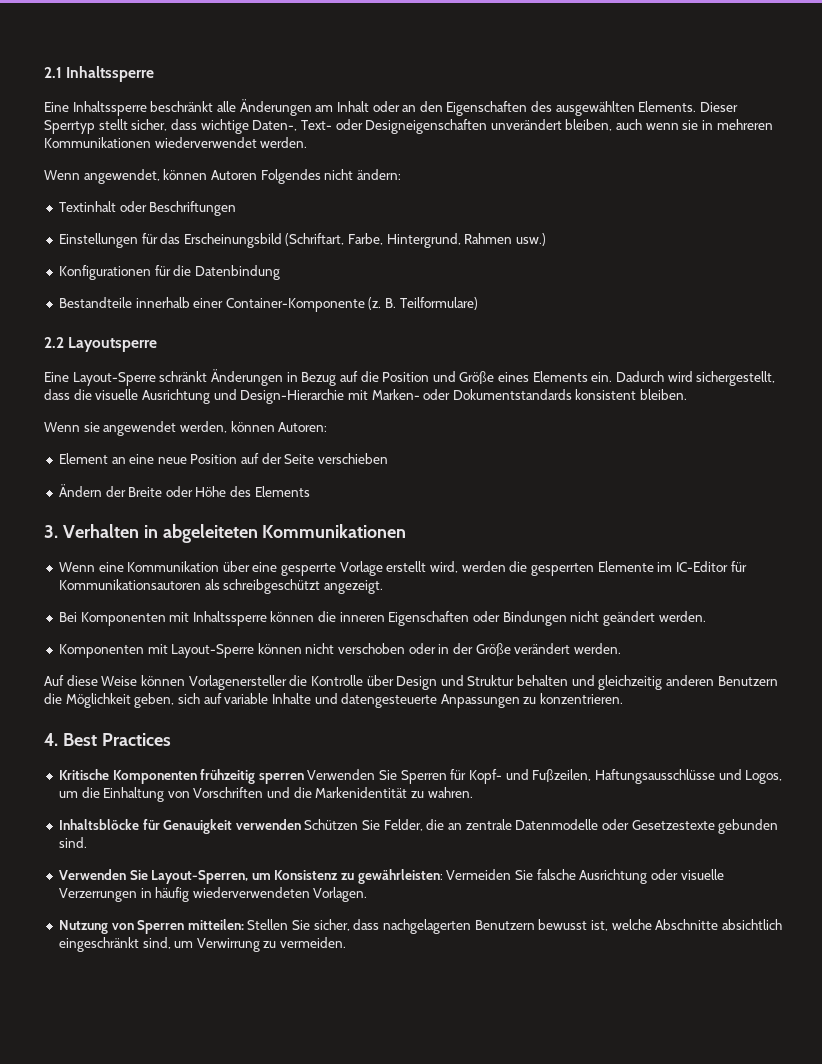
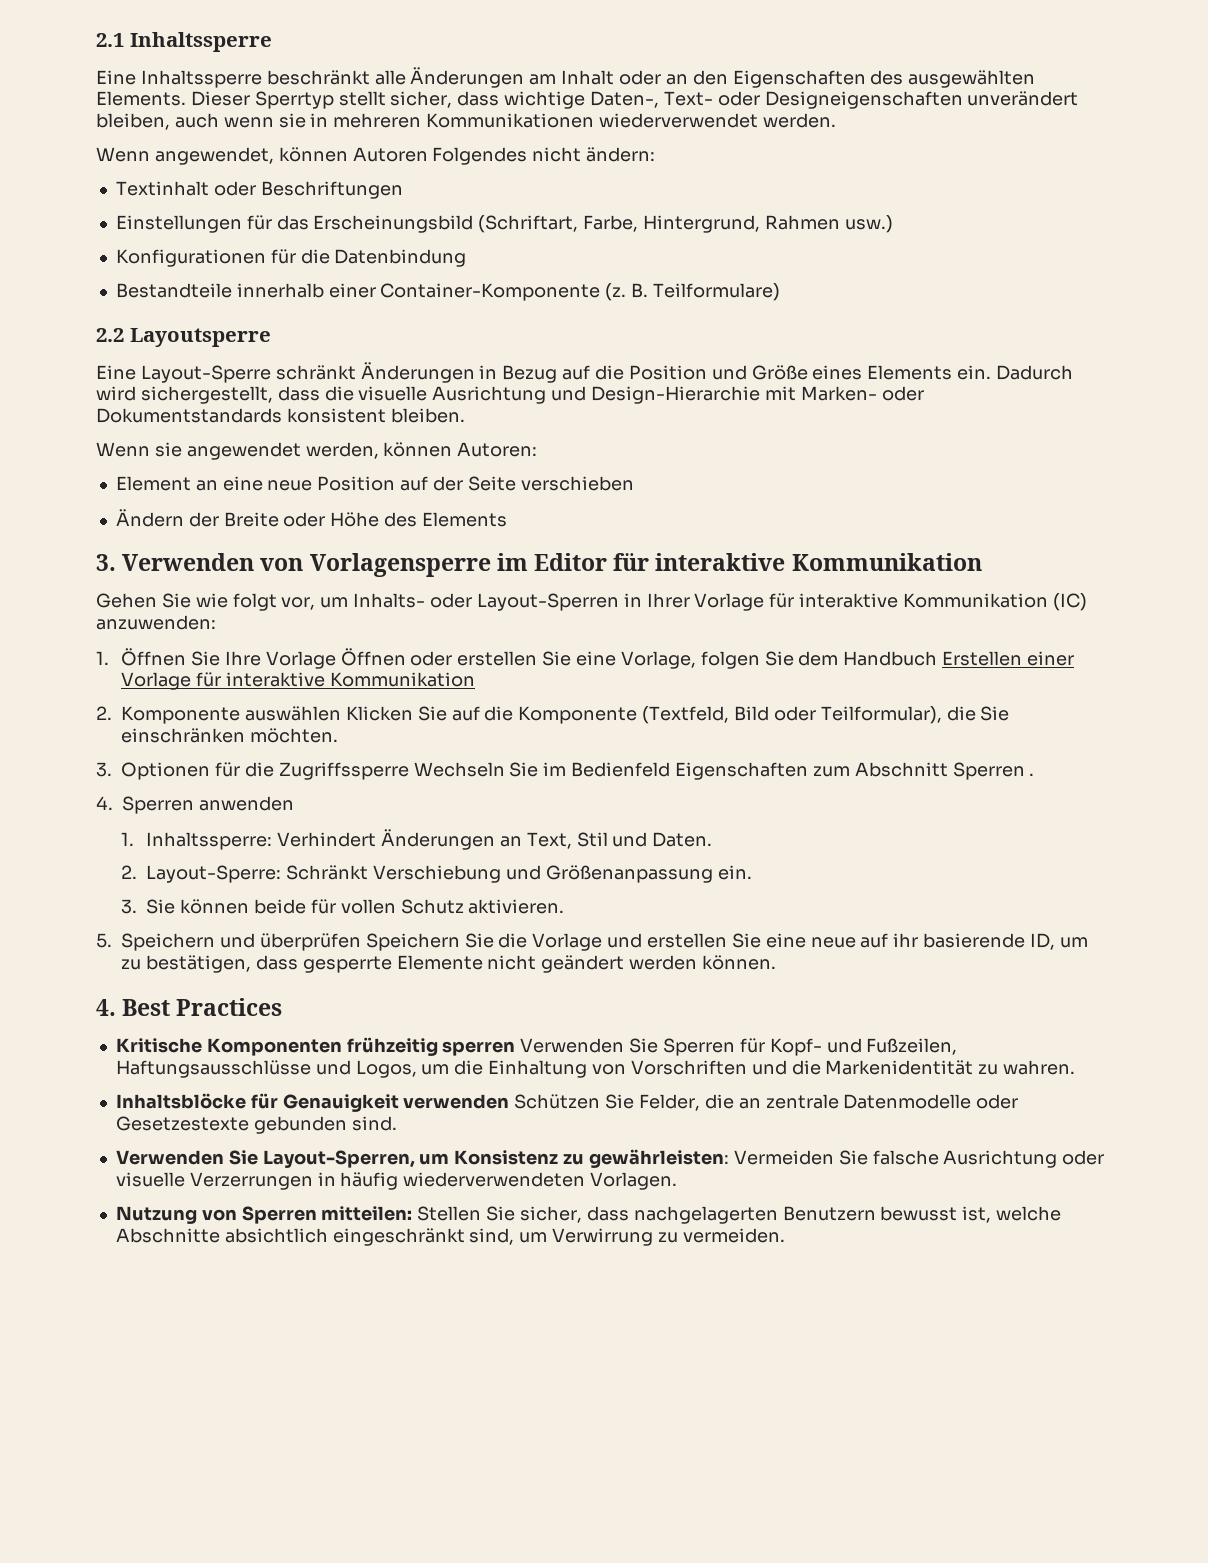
- 3. Verhalten in abgeleiteten Kommunikationen
- Wenn eine Kommunikation über eine gesperrte Vorlage erstellt wird, werden die gesperrten Elemente im IC-Editor für Kommunikationsautoren als schreibgeschützt angezeigt.
- Bei Komponenten mit Inhaltssperre können die inneren Eigenschaften oder Bindungen nicht geändert werden.
- Komponenten mit Layout-Sperre können nicht verschoben oder in der Größe verändert werden.
- Auf diese Weise können Vorlagenersteller die Kontrolle über Design und Struktur behalten und gleichzeitig anderen Benutzern die Möglichkeit geben, sich auf variable Inhalte und datengesteuerte Anpassungen zu konzentrieren.
+ 3. Verwenden von Vorlagensperre im Editor für interaktive Kommunikation
+ Gehen Sie wie folgt vor, um Inhalts- oder Layout-Sperren in Ihrer Vorlage für interaktive Kommunikation (IC) anzuwenden:
+ 1. Öffnen Sie Ihre Vorlage Öffnen oder erstellen Sie eine Vorlage, folgen Sie dem Handbuch Erstellen einer Vorlage für interaktive Kommunikation
+ 2. Komponente auswählen Klicken Sie auf die Komponente (Textfeld, Bild oder Teilformular), die Sie einschränken möchten.
+ 3. Optionen für die Zugriffssperre Wechseln Sie im Bedienfeld Eigenschaften zum Abschnitt Sperren .
+ 4. Sperren anwenden
+ 1. Inhaltssperre: Verhindert Änderungen an Text, Stil und Daten.
+ 2. Layout-Sperre: Schränkt Verschiebung und Größenanpassung ein.
+ 3. Sie können beide für vollen Schutz aktivieren.
+ 5. Speichern und überprüfen Speichern Sie die Vorlage und erstellen Sie eine neue auf ihr basierende ID, um zu bestätigen, dass gesperrte Elemente nicht geändert werden können.

